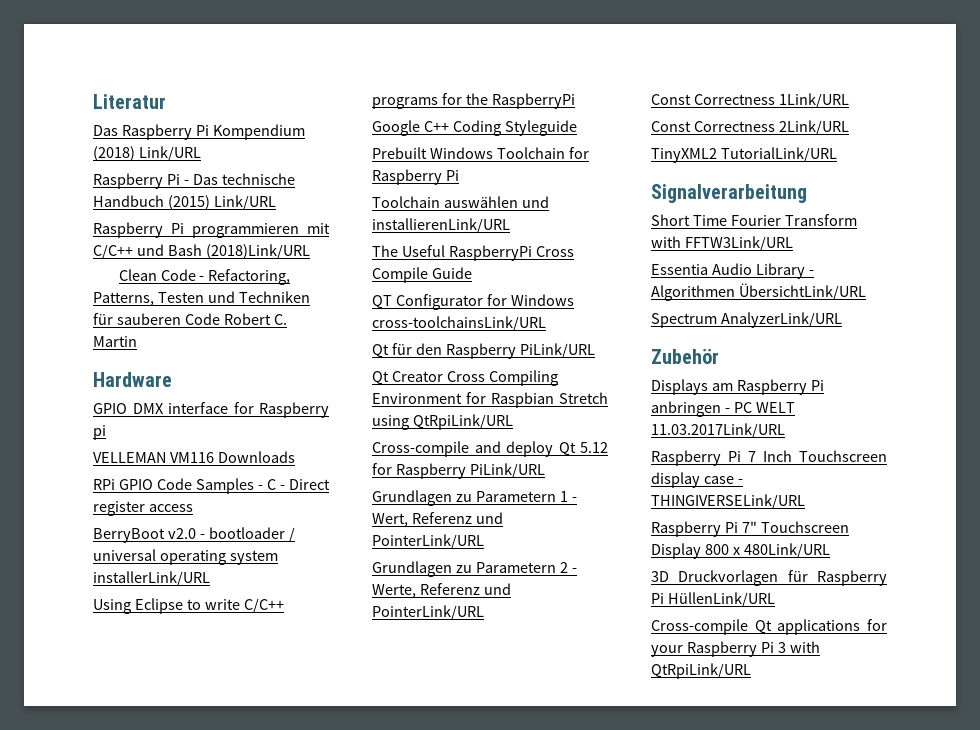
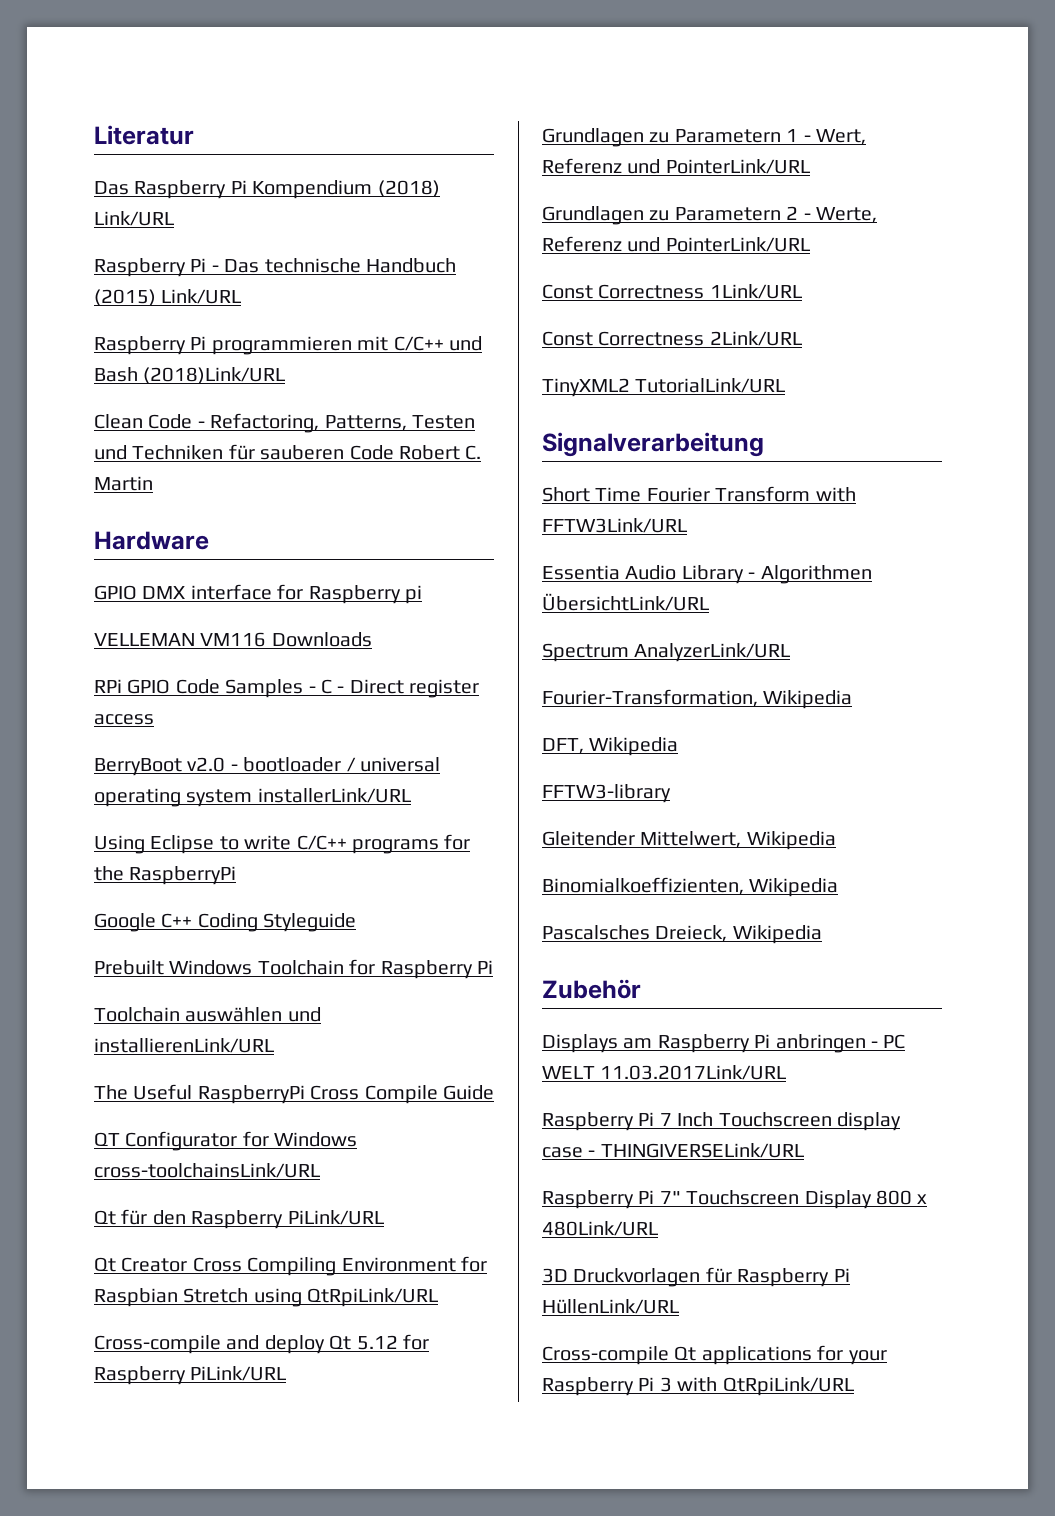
+ Fourier-Transformation, Wikipedia
+ DFT, Wikipedia
+ FFTW3-library
+ Gleitender Mittelwert, Wikipedia
+ Binomialkoeffizienten, Wikipedia
+ Pascalsches Dreieck, Wikipedia

